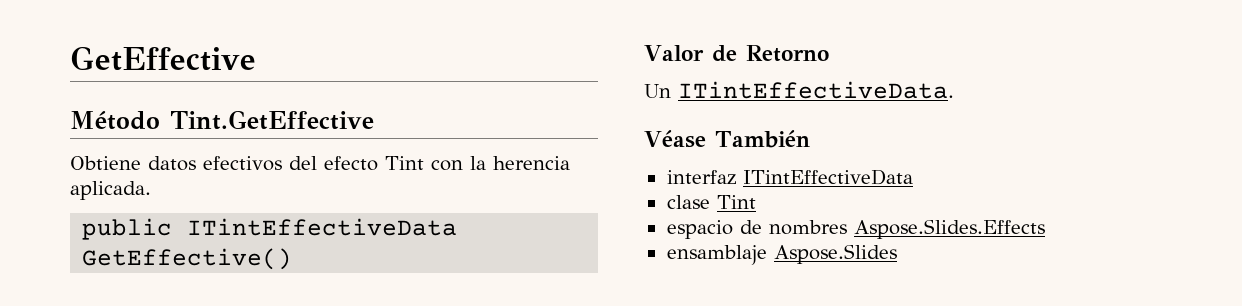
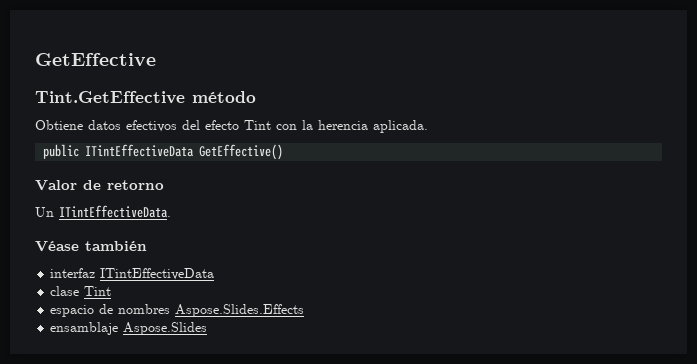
- Método Tint.GetEffective
+ Tint.GetEffective método
- Valor de Retorno
+ Valor de retorno
- Véase También
+ Véase también

